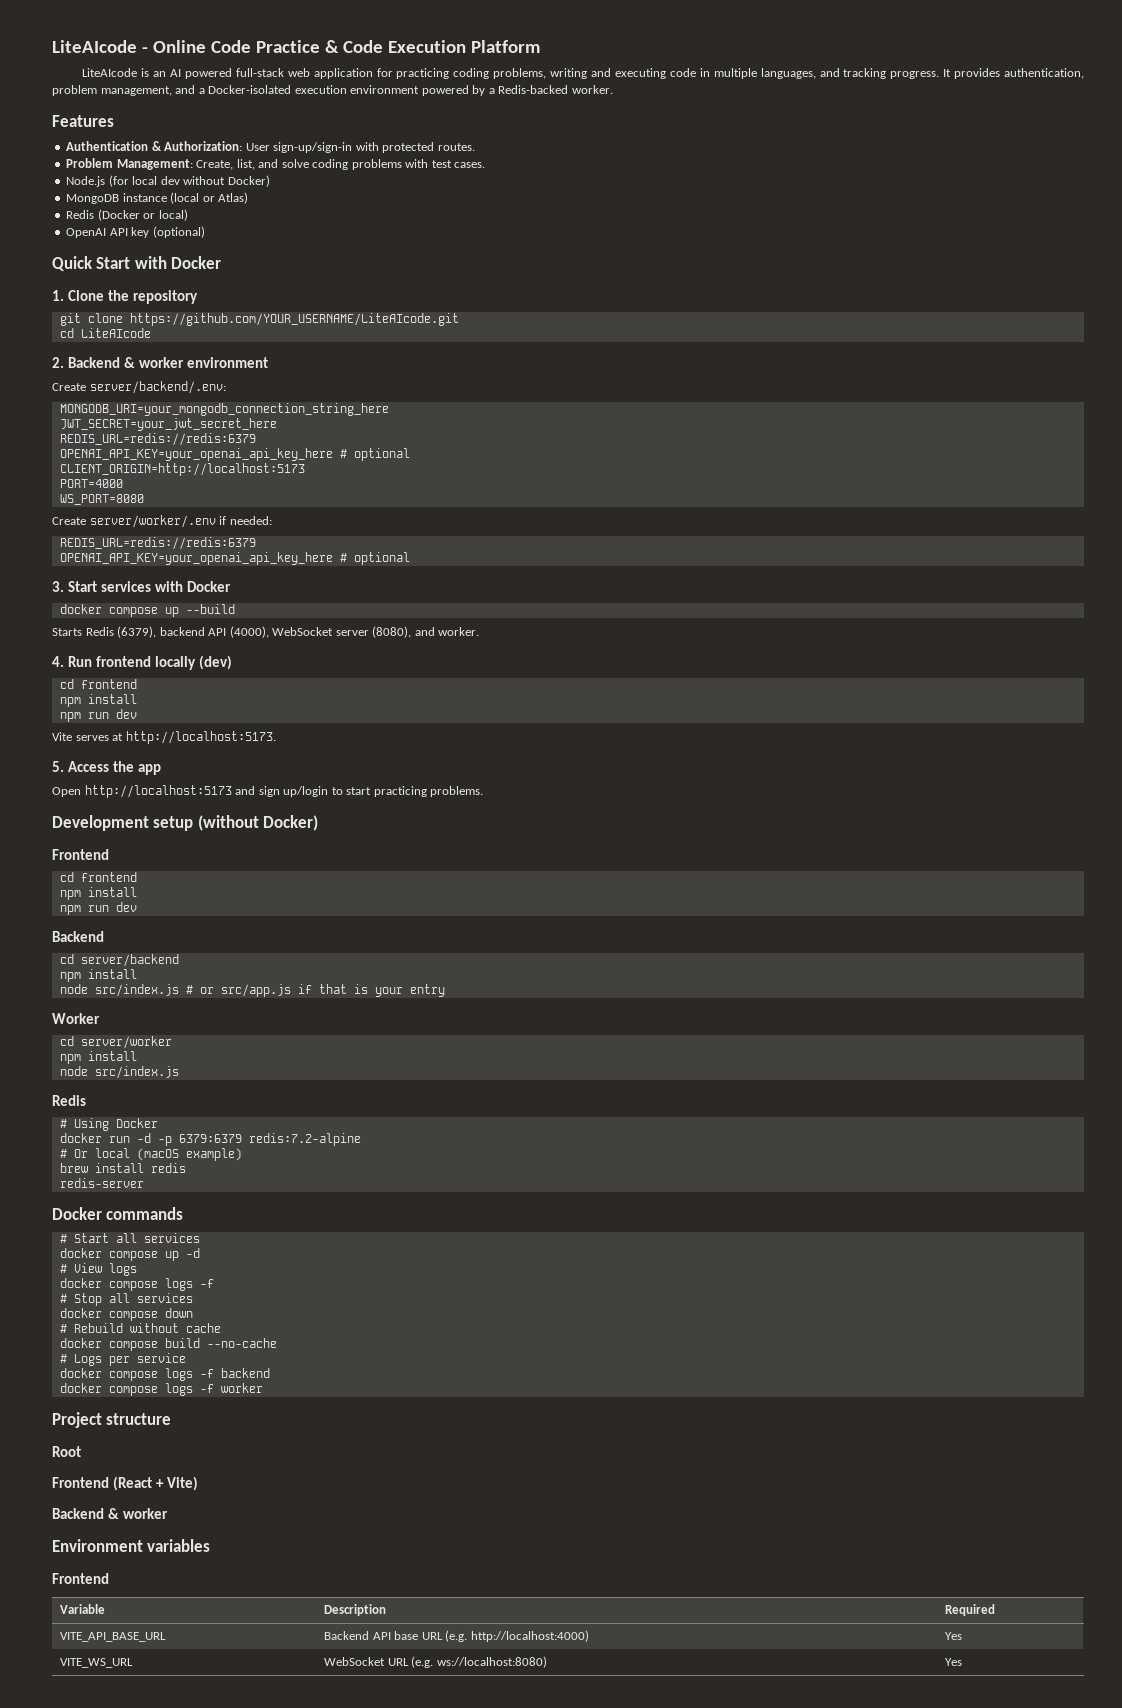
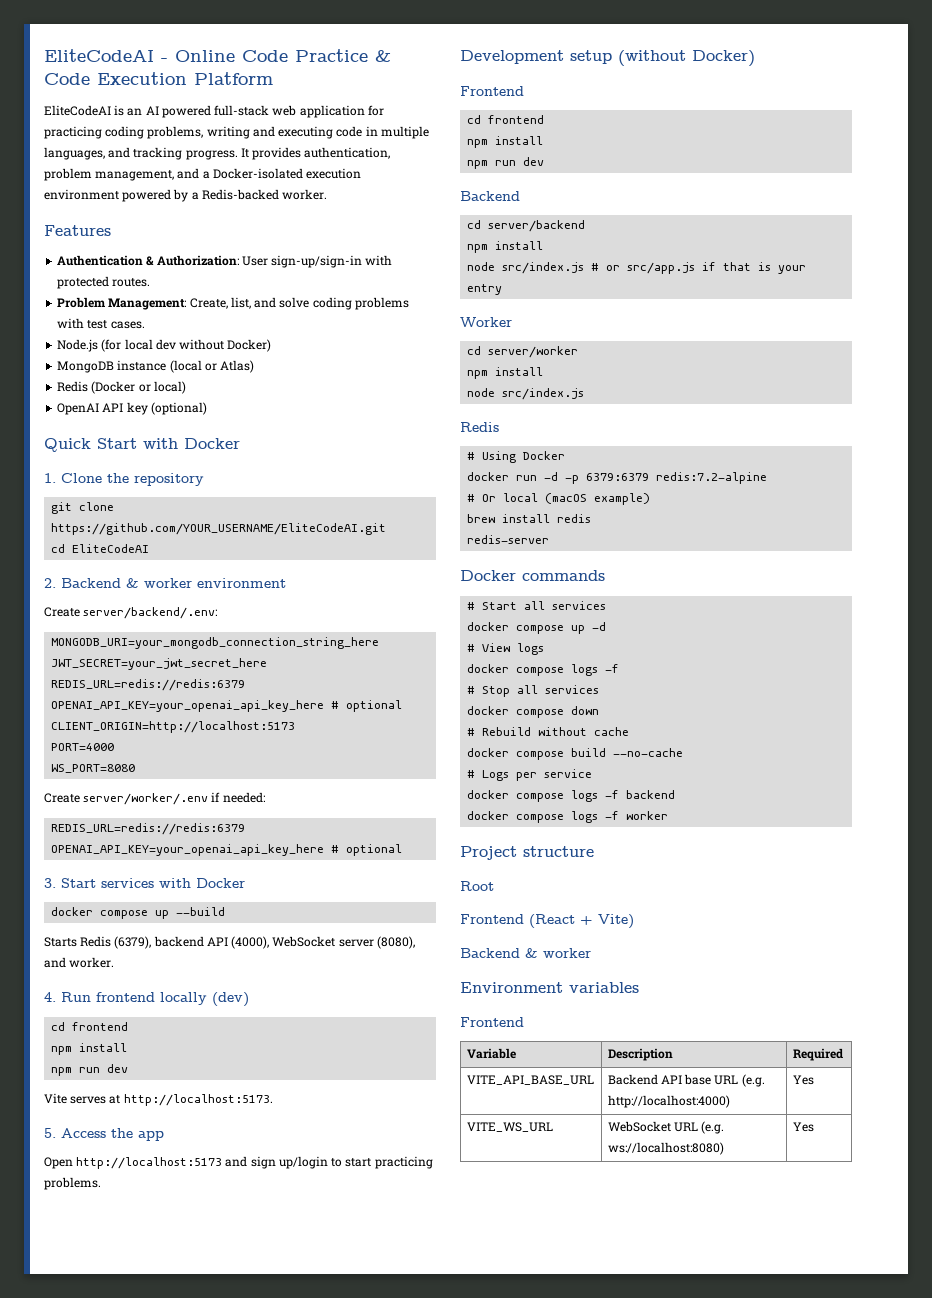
- LiteAIcode - Online Code Practice & Code Execution Platform
+ EliteCodeAI - Online Code Practice & Code Execution Platform
- LiteAIcode is an AI powered full-stack web application for practicing coding problems, writing and executing code in multiple languages, and tracking progress.
+ EliteCodeAI is an AI powered full-stack web application for practicing coding problems, writing and executing code in multiple languages, and tracking progress.
- git clone https://github.com/YOUR_USERNAME/LiteAIcode.git
- cd LiteAIcode
+ git clone https://github.com/YOUR_USERNAME/EliteCodeAI.git
+ cd EliteCodeAI

